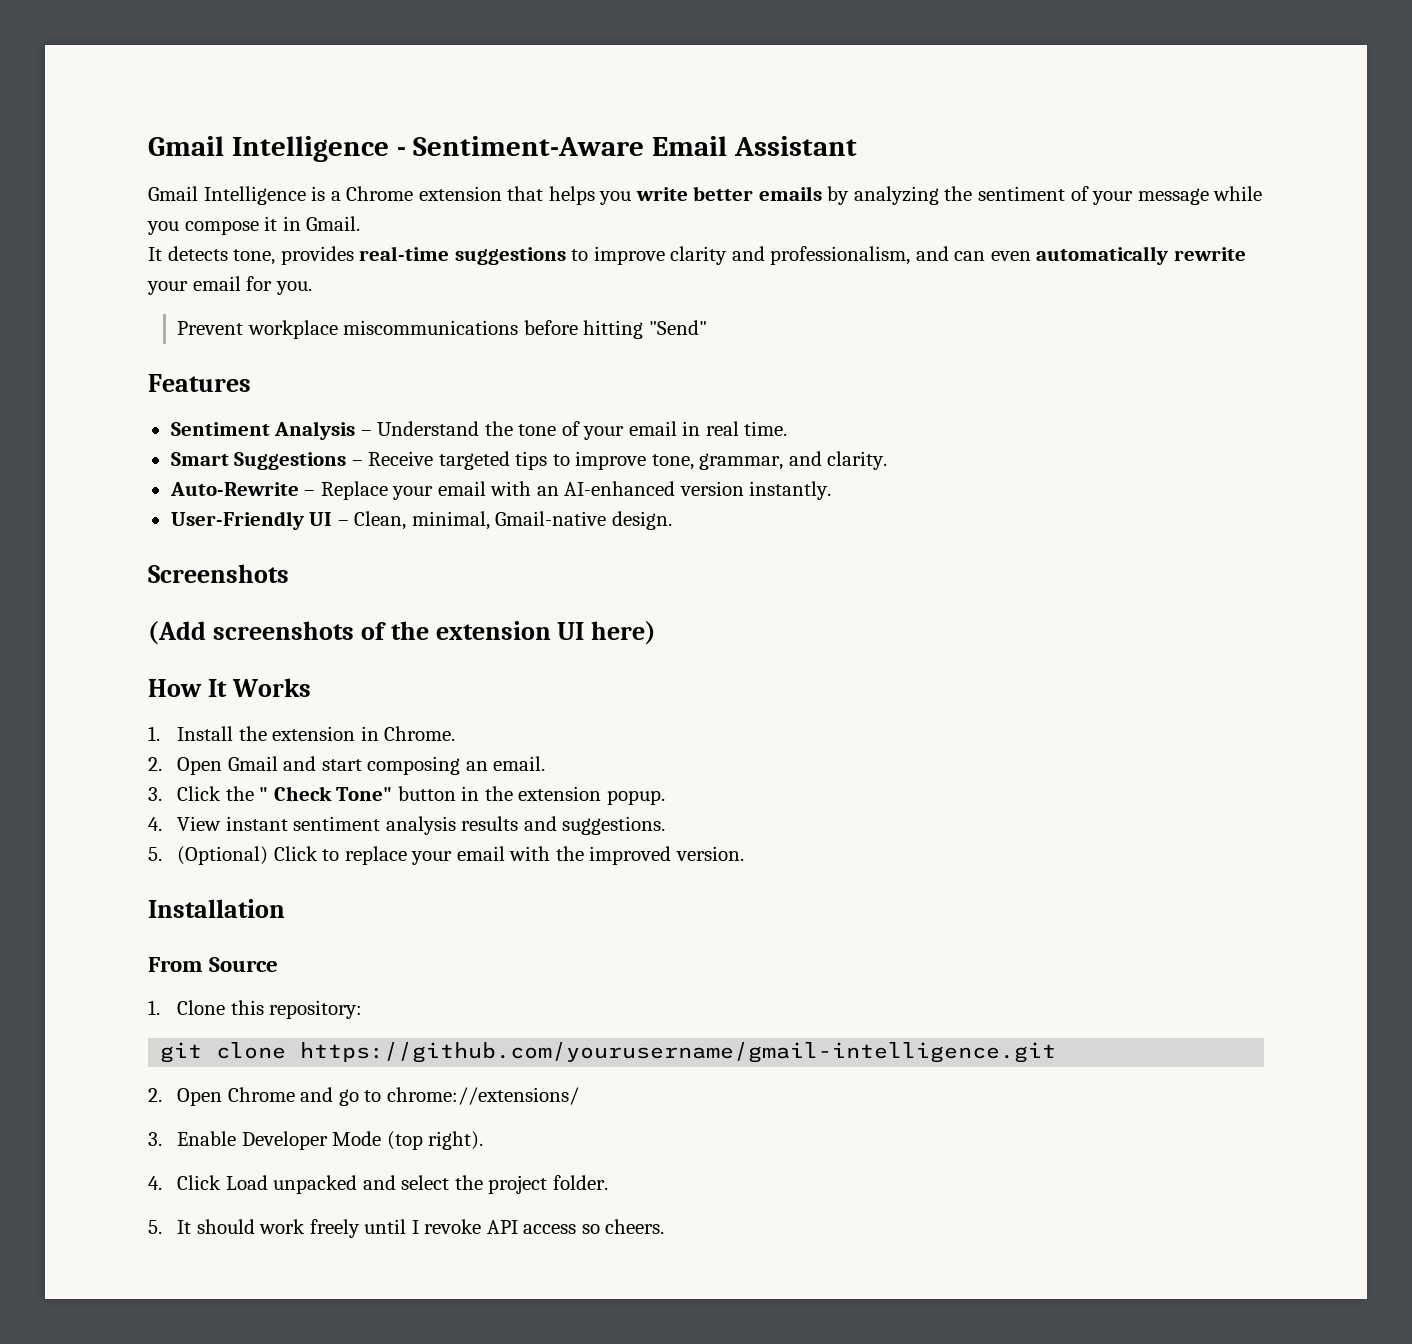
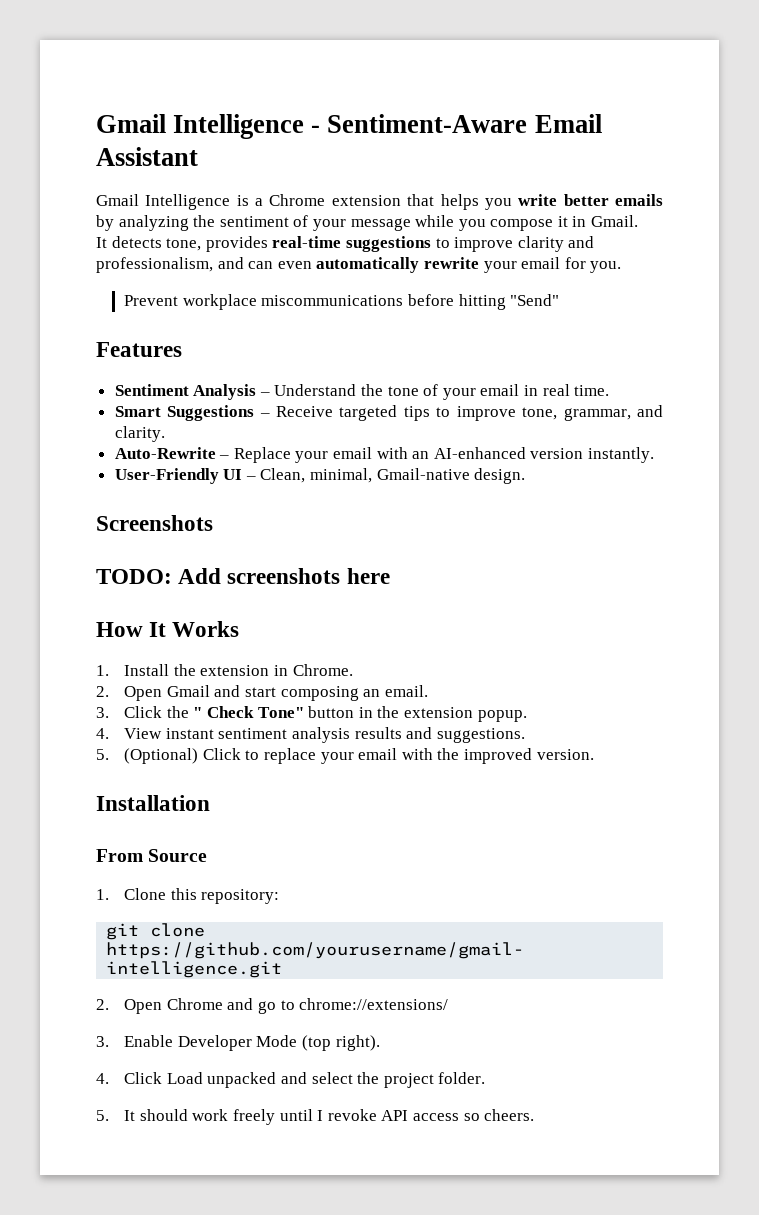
- (Add screenshots of the extension UI here)
+ TODO: Add screenshots here

